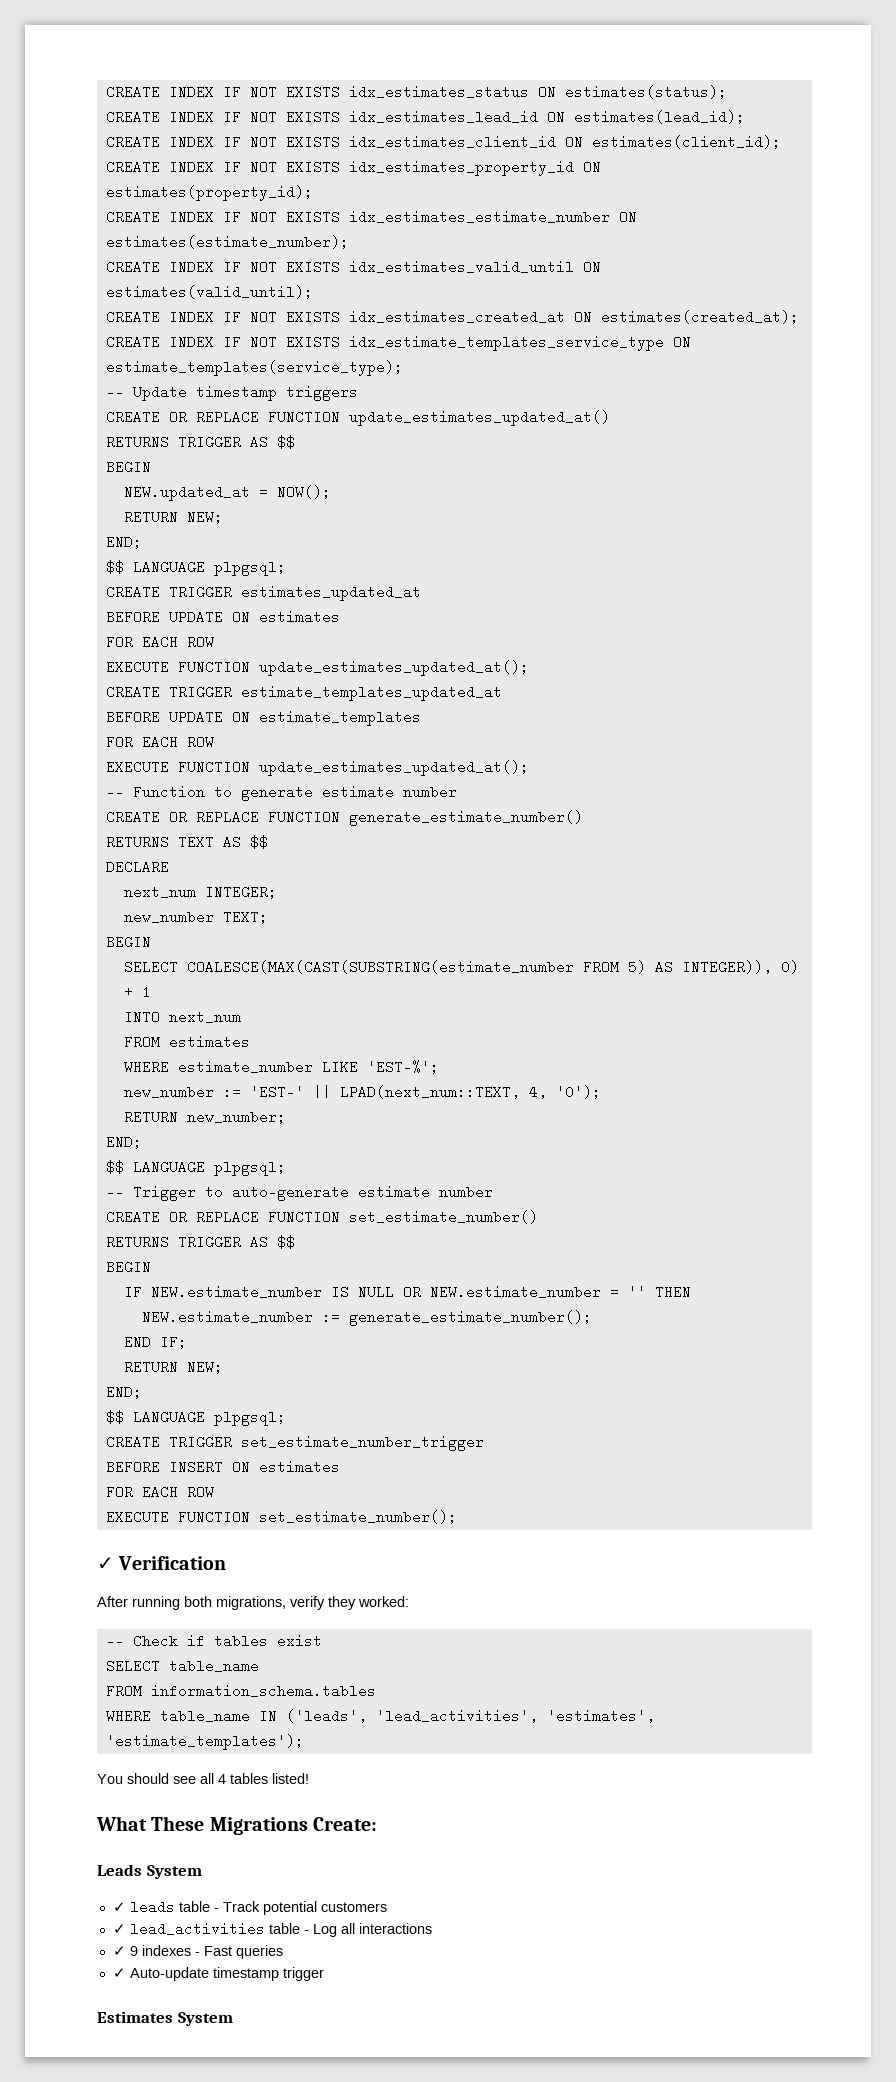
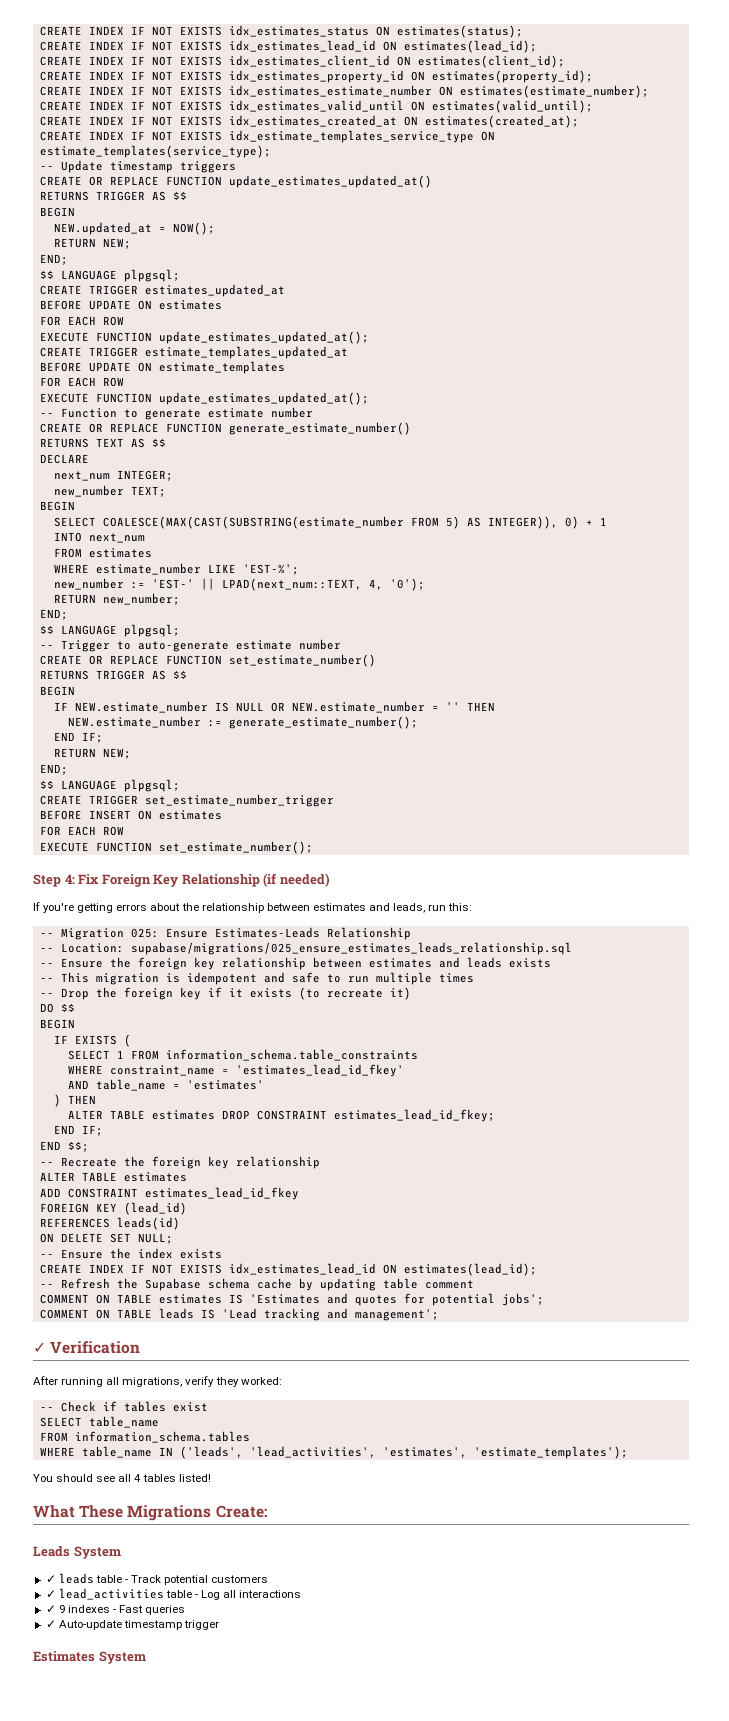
+ Step 4: Fix Foreign Key Relationship (if needed)
+ If you're getting errors about the relationship between estimates and leads, run this:
+ -- Migration 025: Ensure Estimates-Leads Relationship
+ -- Location: supabase/migrations/025_ensure_estimates_leads_relationship.sql
+ -- Ensure the foreign key relationship between estimates and leads exists
+ -- This migration is idempotent and safe to run multiple times
+ -- Drop the foreign key if it exists (to recreate it)
+ DO $$
+ BEGIN
+ IF EXISTS (
+ SELECT 1 FROM information_schema.table_constraints
+ WHERE constraint_name = 'estimates_lead_id_fkey'
+ AND table_name = 'estimates'
+ ) THEN
+ ALTER TABLE estimates DROP CONSTRAINT estimates_lead_id_fkey;
+ END IF;
+ END $$;
+ -- Recreate the foreign key relationship
+ ALTER TABLE estimates
+ ADD CONSTRAINT estimates_lead_id_fkey
+ FOREIGN KEY (lead_id)
+ REFERENCES leads(id)
+ ON DELETE SET NULL;
+ -- Ensure the index exists
+ CREATE INDEX IF NOT EXISTS idx_estimates_lead_id ON estimates(lead_id);
+ -- Refresh the Supabase schema cache by updating table comment
+ COMMENT ON TABLE estimates IS 'Estimates and quotes for potential jobs';
+ COMMENT ON TABLE leads IS 'Lead tracking and management';
- After running both migrations, verify they worked:
+ After running all migrations, verify they worked:

